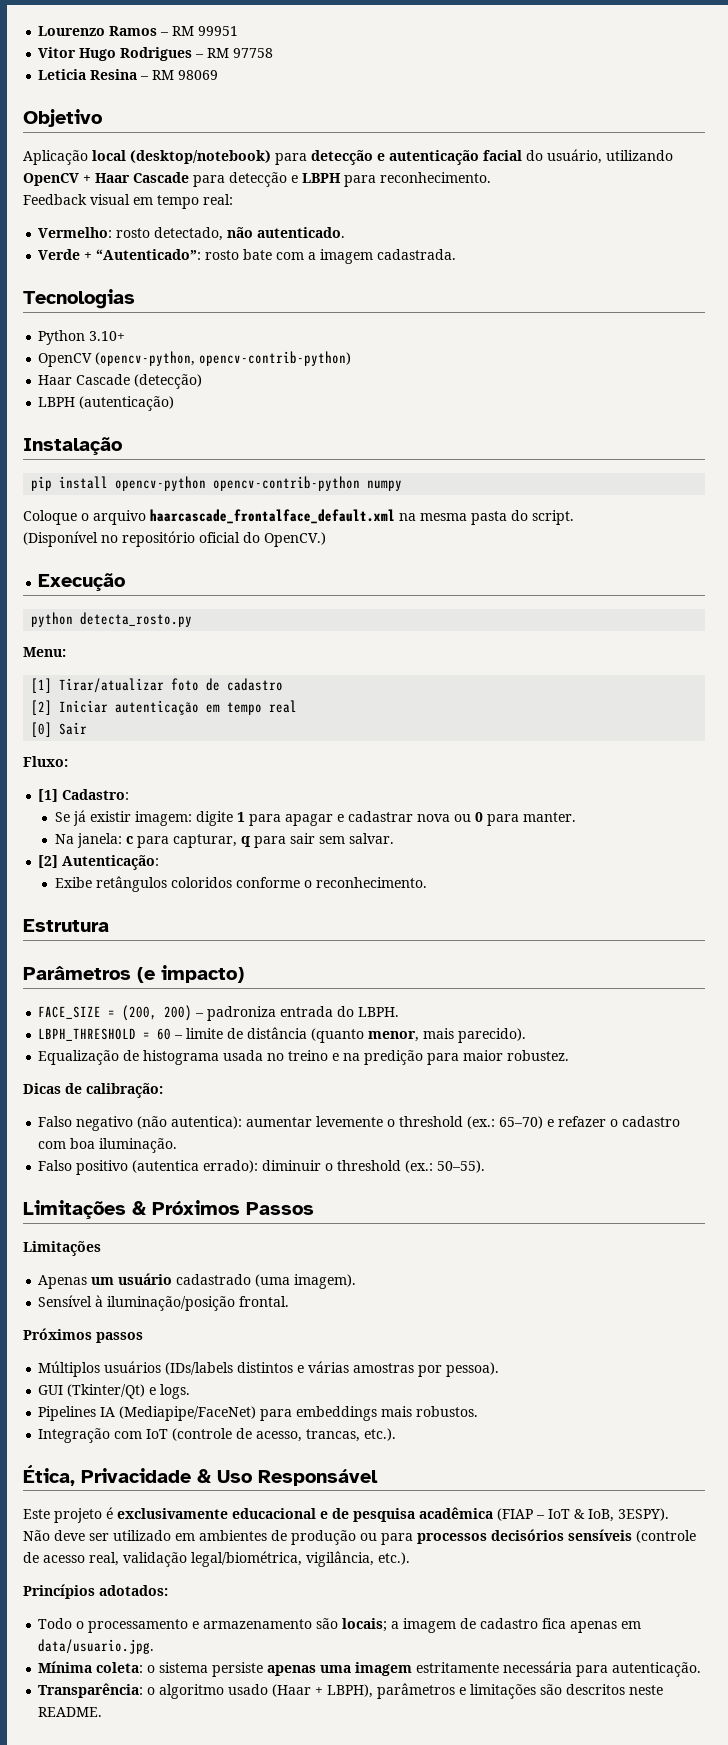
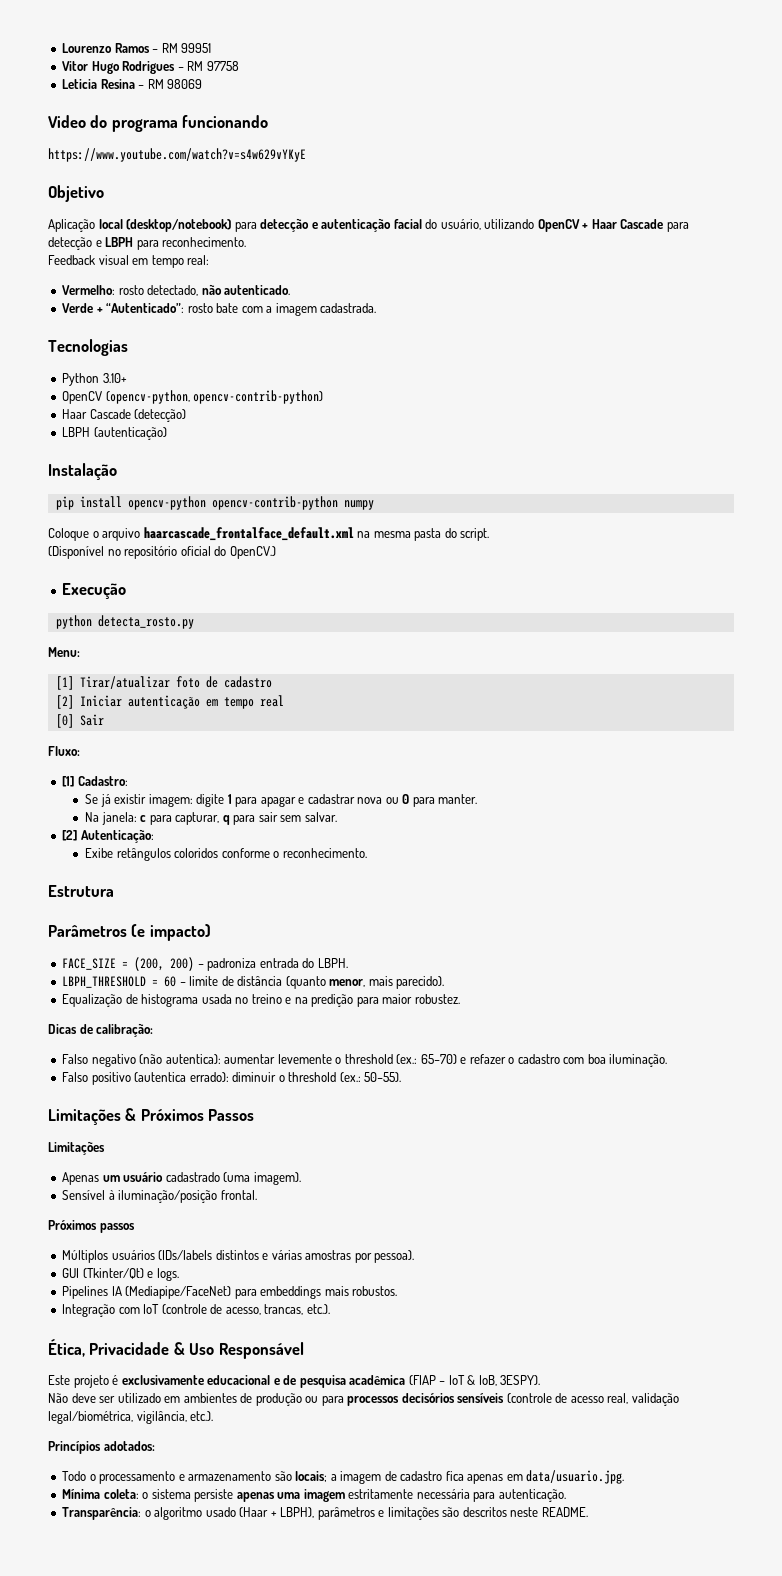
+ Video do programa funcionando
+ https://www.youtube.com/watch?v=s4w629vYKyE

